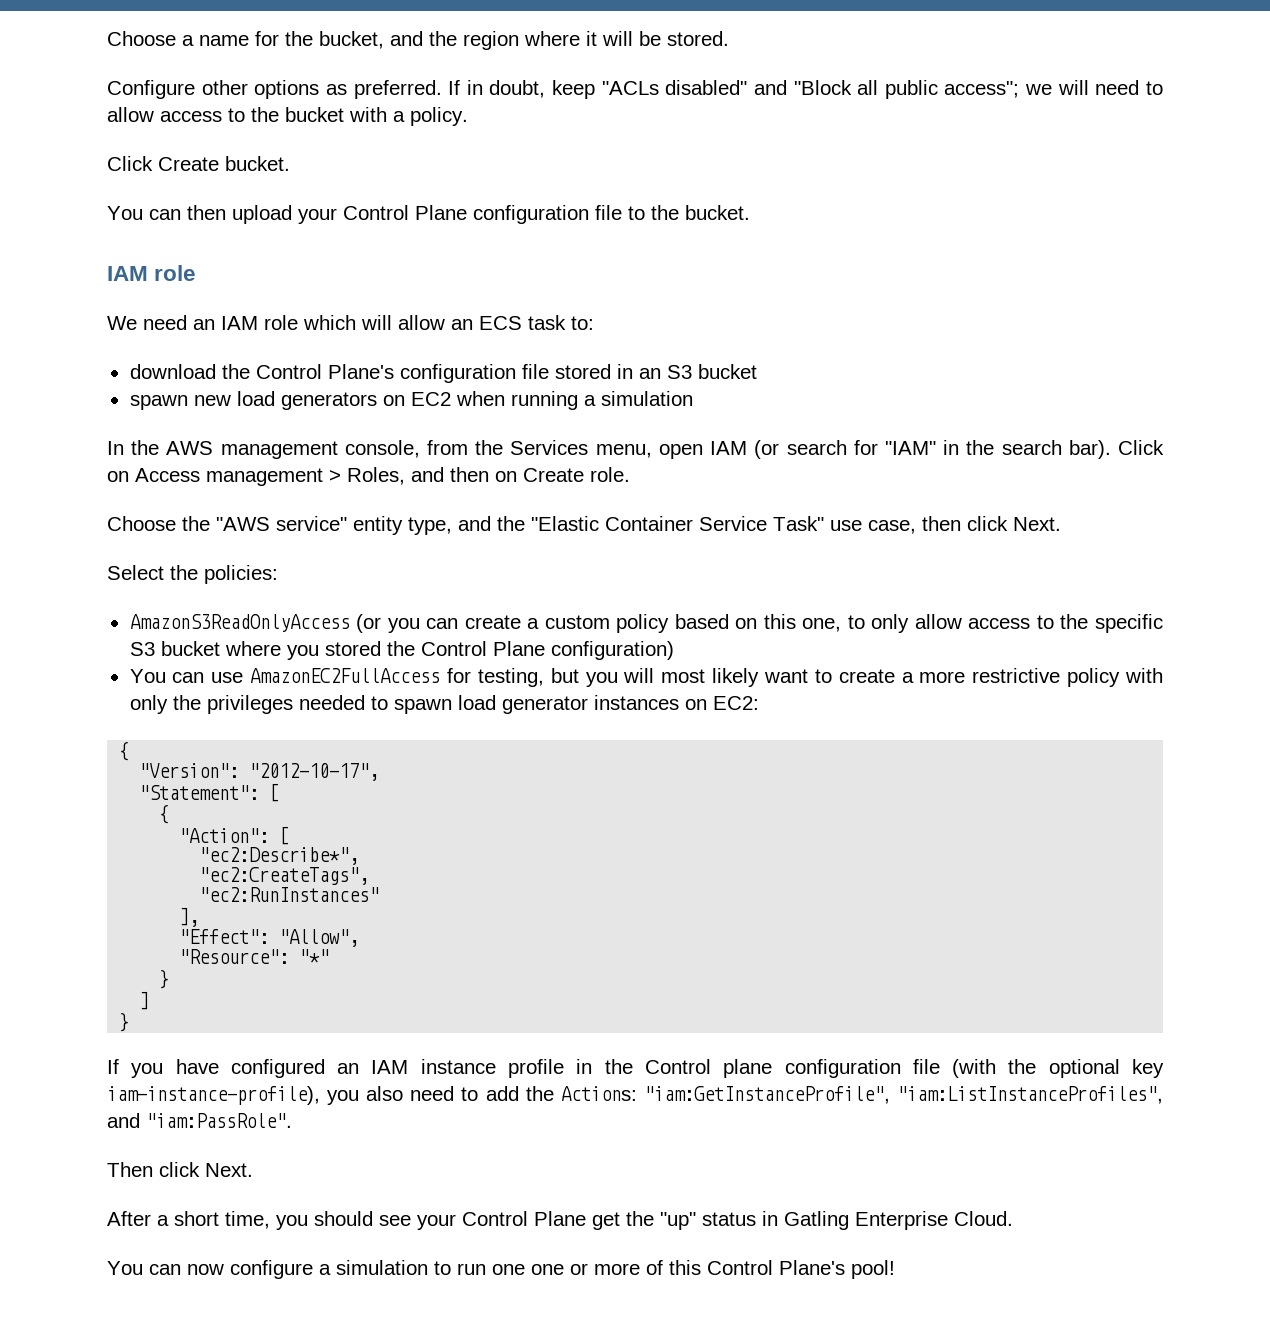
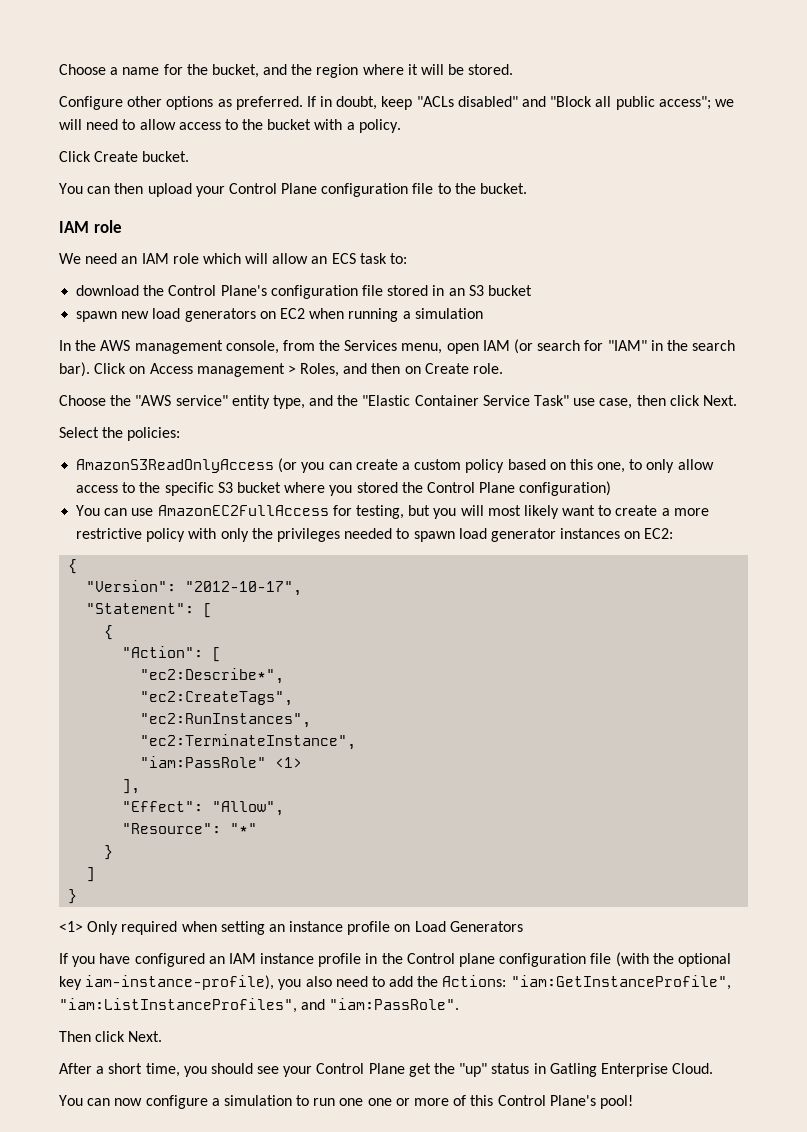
- "ec2:RunInstances"
+ "ec2:RunInstances",
+ "ec2:TerminateInstance",
+ "iam:PassRole" <1>
+ <1> Only required when setting an instance profile on Load Generators

